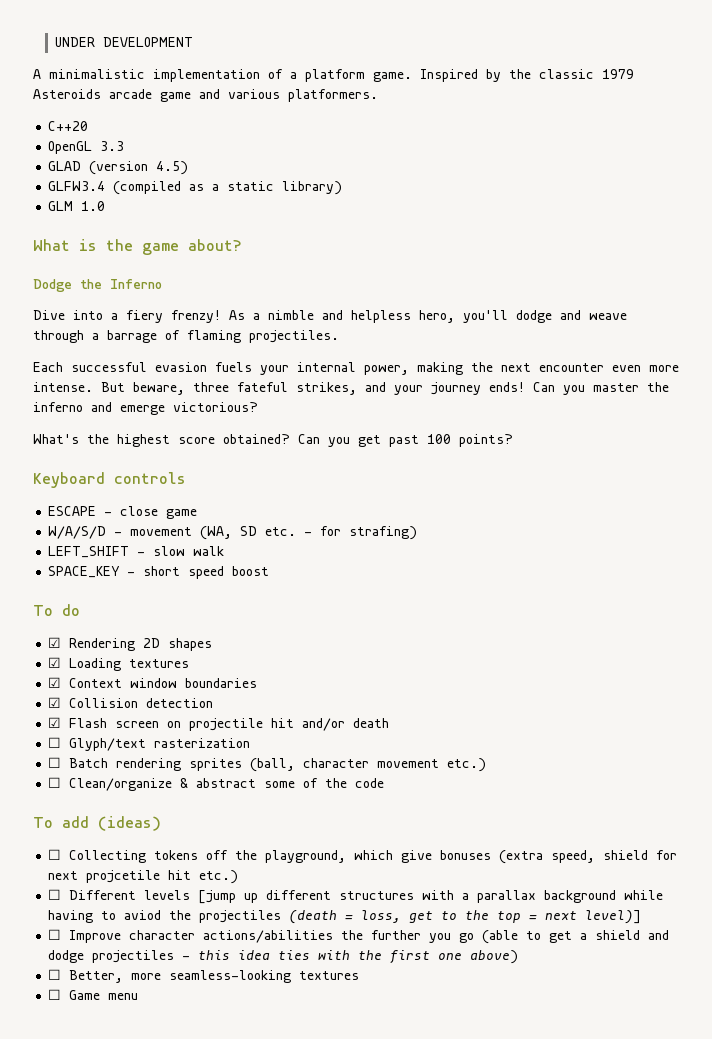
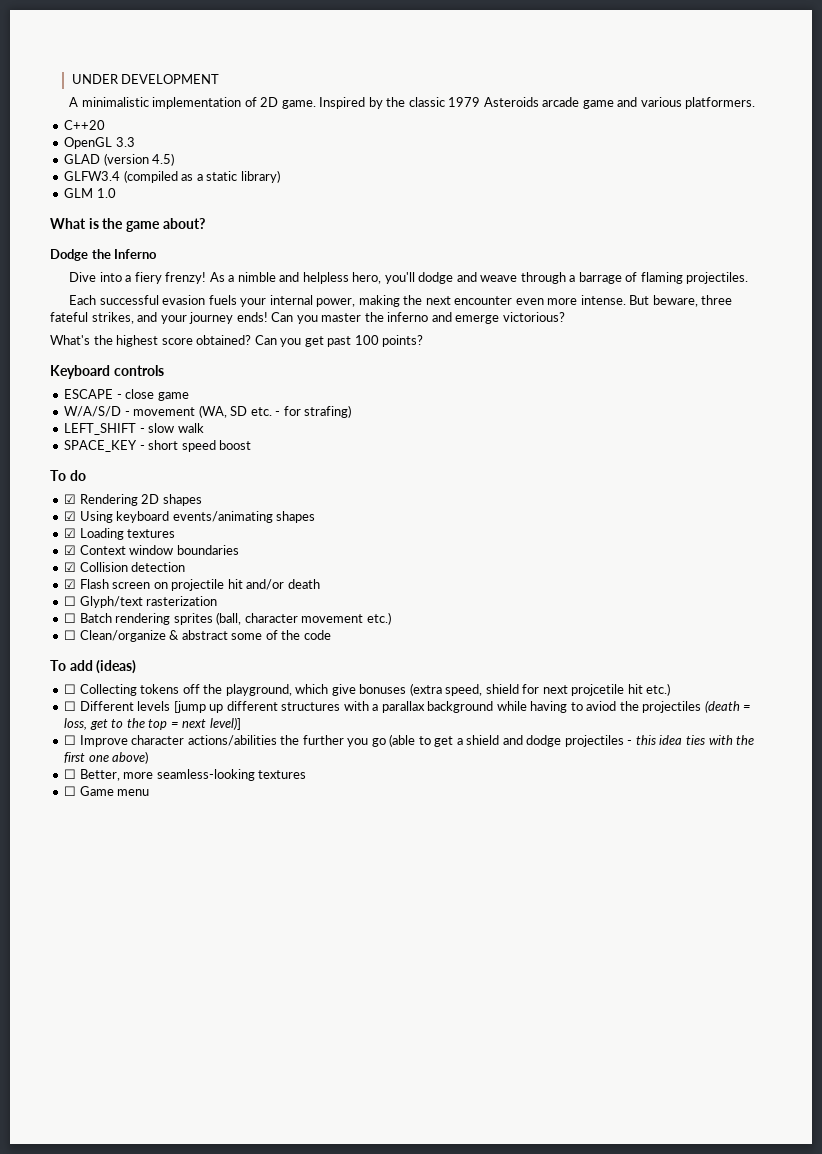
- A minimalistic implementation of a platform game.
+ A minimalistic implementation of 2D game.
+ ☑ Using keyboard events/animating shapes

